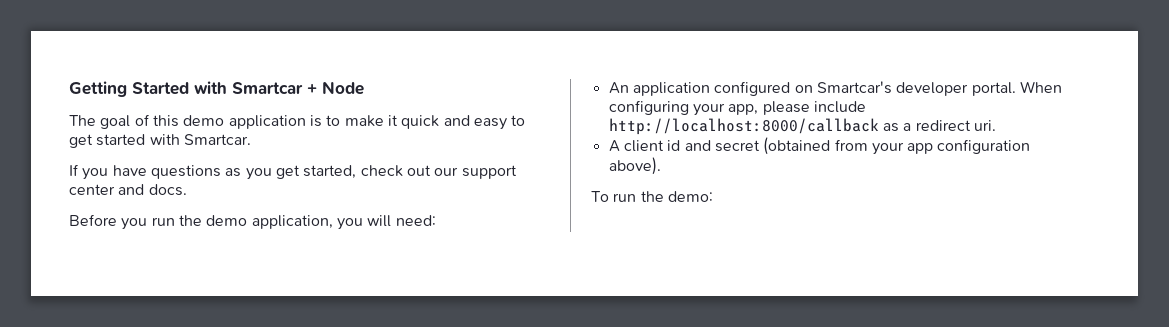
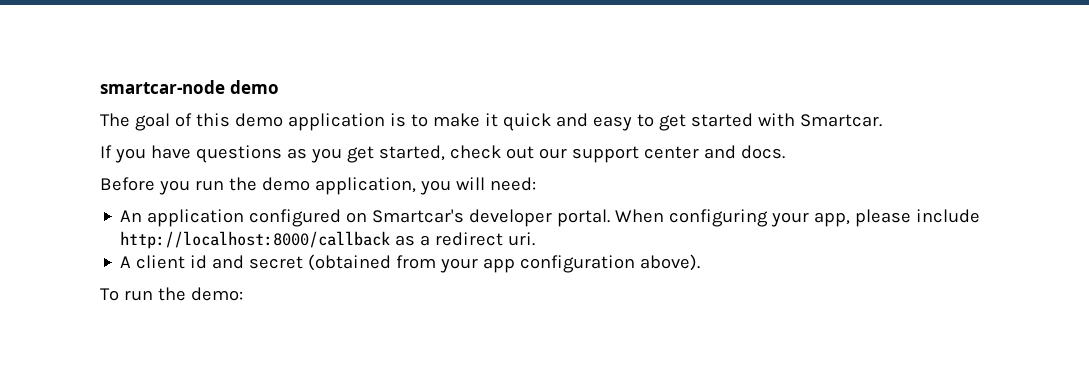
- Getting Started with Smartcar + Node
+ smartcar-node demo

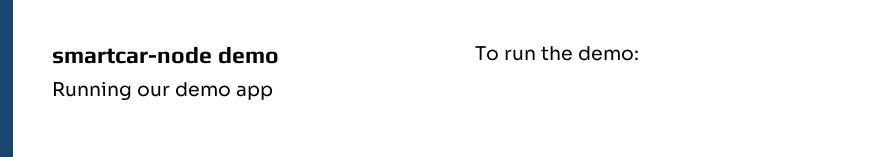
- The goal of this demo application is to make it quick and easy to get started with Smartcar.
- If you have questions as you get started, check out our support center and docs.
- Before you run the demo application, you will need:
- An application configured on Smartcar's developer portal. When configuring your app, please include http://localhost:8000/callback as a redirect uri.
- A client id and secret (obtained from your app configuration above).
+ Running our demo app

